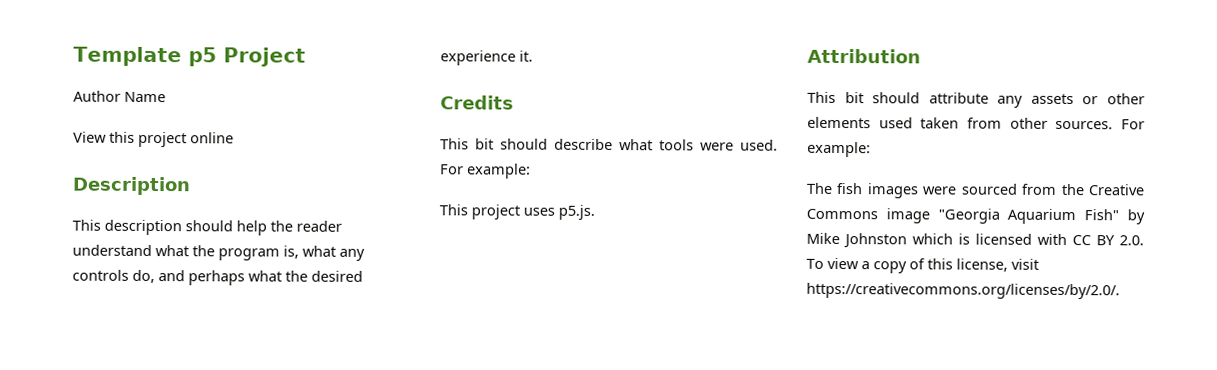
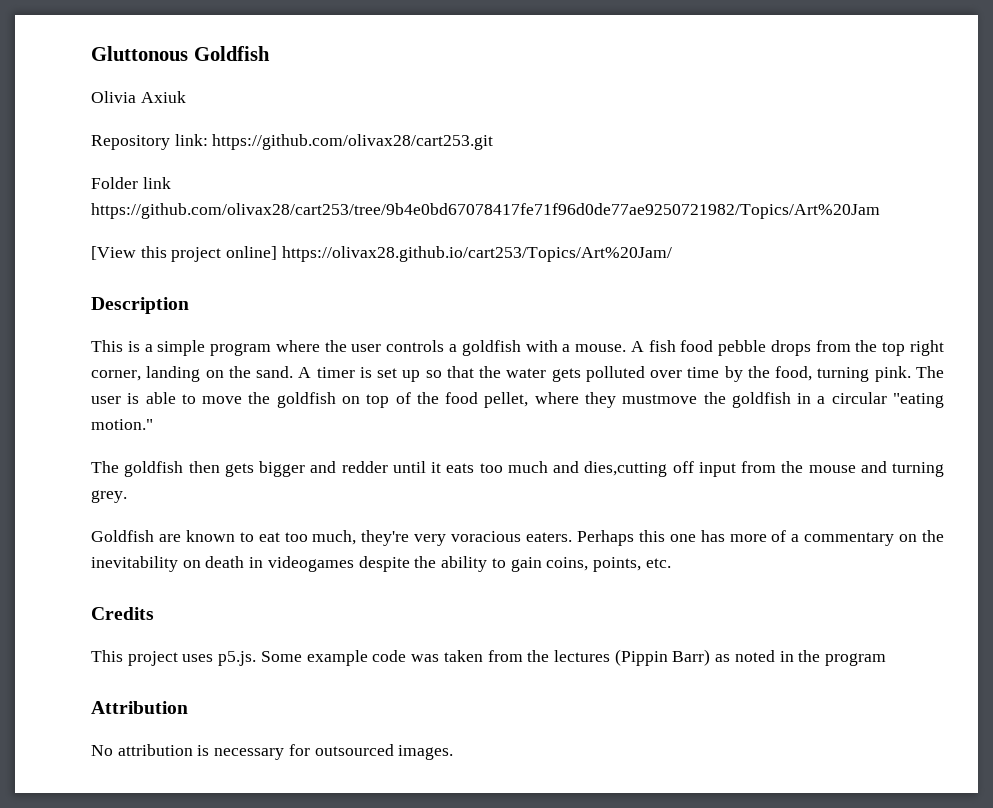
- Template p5 Project
- Author Name
- View this project online
+ Gluttonous Goldfish
+ Olivia Axiuk
+ Repository link: https://github.com/olivax28/cart253.git
+ Folder link https://github.com/olivax28/cart253/tree/9b4e0bd67078417fe71f96d0de77ae9250721982/Topics/Art%20Jam
+ [View this project online] https://olivax28.github.io/cart253/Topics/Art%20Jam/
  Description
- This description should help the reader understand what the program is, what any controls do, and perhaps what the desired experience it.
+ This is a simple program where the user controls a goldfish with a mouse. A fish food pebble drops from the top right corner, landing on the sand. A timer is set up so that the water gets polluted over time by the food, turning pink. The user is able to move the goldfish on top of the food pellet, where they mustmove the goldfish in a circular "eating motion."
+ The goldfish then gets bigger and redder until it eats too much and dies,cutting off input from the mouse and turning grey.
+ Goldfish are known to eat too much, they're very voracious eaters. Perhaps this one has more of a commentary on the inevitability on death in videogames despite the ability to gain coins, points, etc.
  Credits
- This bit should describe what tools were used. For example:
- This project uses p5.js.
+ This project uses p5.js. Some example code was taken from the lectures (Pippin Barr) as noted in the program
  Attribution
- This bit should attribute any assets or other elements used taken from other sources. For example:
- The fish images were sourced from the Creative Commons image "Georgia Aquarium Fish" by Mike Johnston which is licensed with CC BY 2.0. To view a copy of this license, visit https://creativecommons.org/licenses/by/2.0/.
+ No attribution is necessary for outsourced images.

